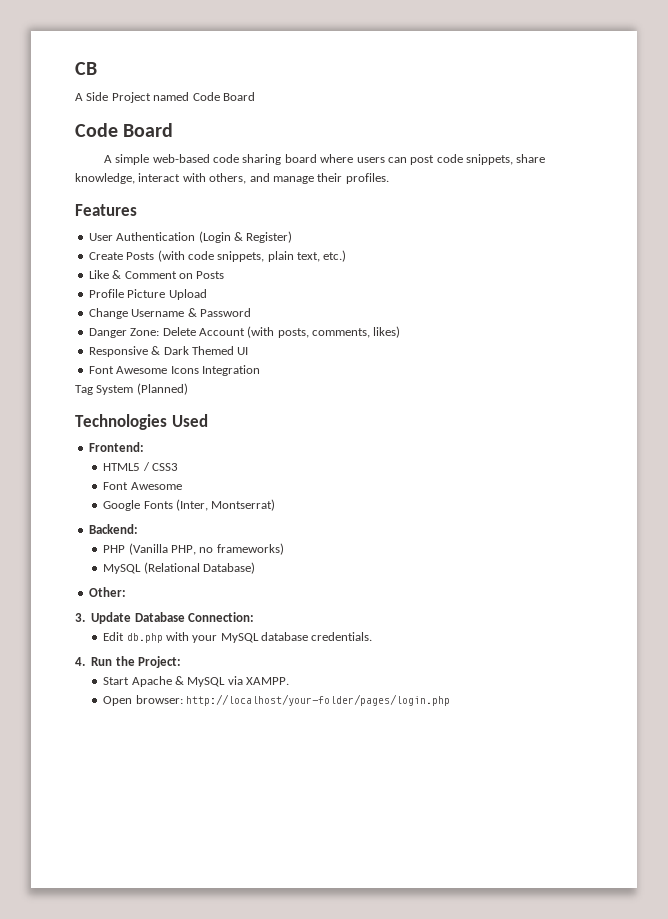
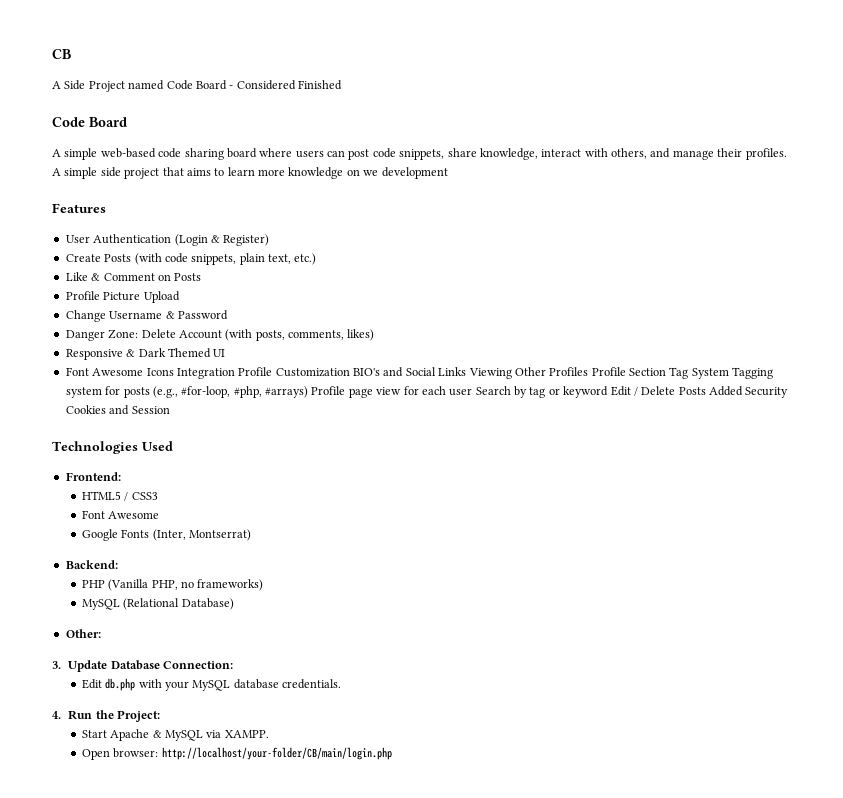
- A Side Project named Code Board
+ A Side Project named Code Board - Considered Finished
+ A simple side project that aims to learn more knowledge on we development
- Font Awesome Icons Integration
- Tag System (Planned)
+ Font Awesome Icons Integration Profile Customization BIO's and Social Links Viewing Other Profiles Profile Section Tag System Tagging system for posts (e.g., #for-loop, #php, #arrays) Profile page view for each user Search by tag or keyword Edit / Delete Posts Added Security Cookies and Session
- Open browser: http://localhost/your-folder/pages/login.php
+ Open browser: http://localhost/your-folder/CB/main/login.php

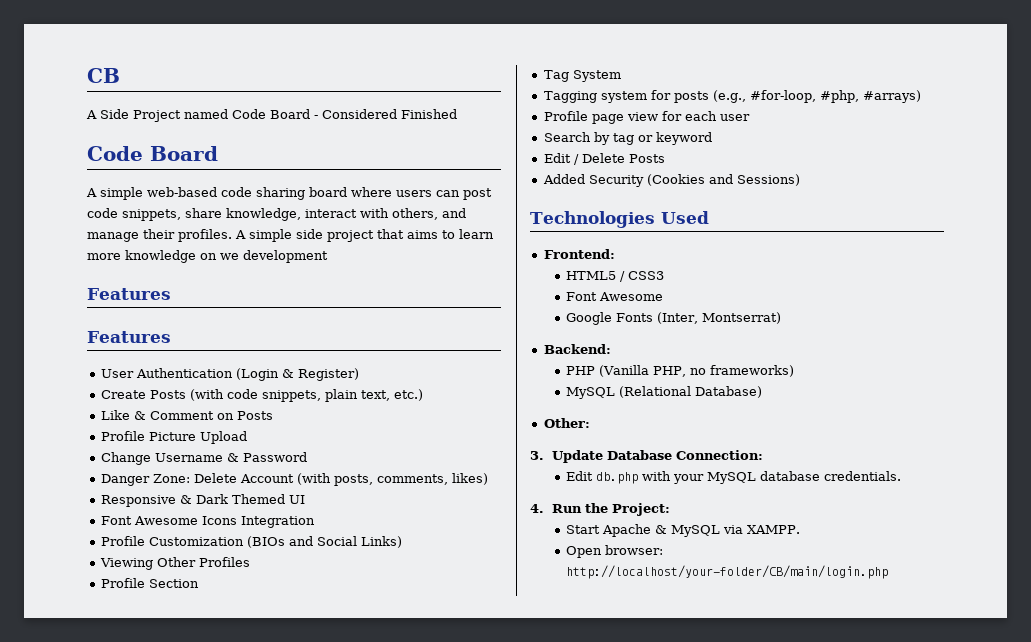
  A simple side project that aims to learn more knowledge on we development
+ Features
- Font Awesome Icons Integration Profile Customization BIO's and Social Links Viewing Other Profiles Profile Section Tag System Tagging system for posts (e.g., #for-loop, #php, #arrays) Profile page view for each user Search by tag or keyword Edit / Delete Posts Added Security Cookies and Session
+ Font Awesome Icons Integration
+ Profile Customization (BIOs and Social Links)
+ Viewing Other Profiles
+ Profile Section
+ Tag System
+ Tagging system for posts (e.g., #for-loop, #php, #arrays)
+ Profile page view for each user
+ Search by tag or keyword
+ Edit / Delete Posts
+ Added Security (Cookies and Sessions)

